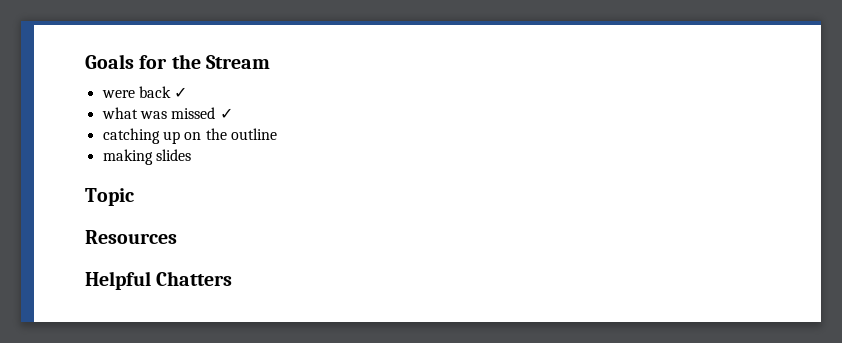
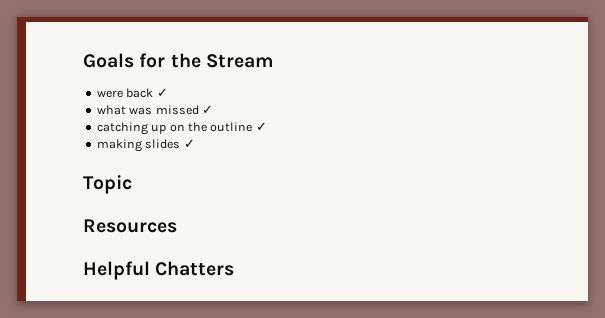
- catching up on the outline
+ catching up on the outline ✓
- making slides
+ making slides ✓

